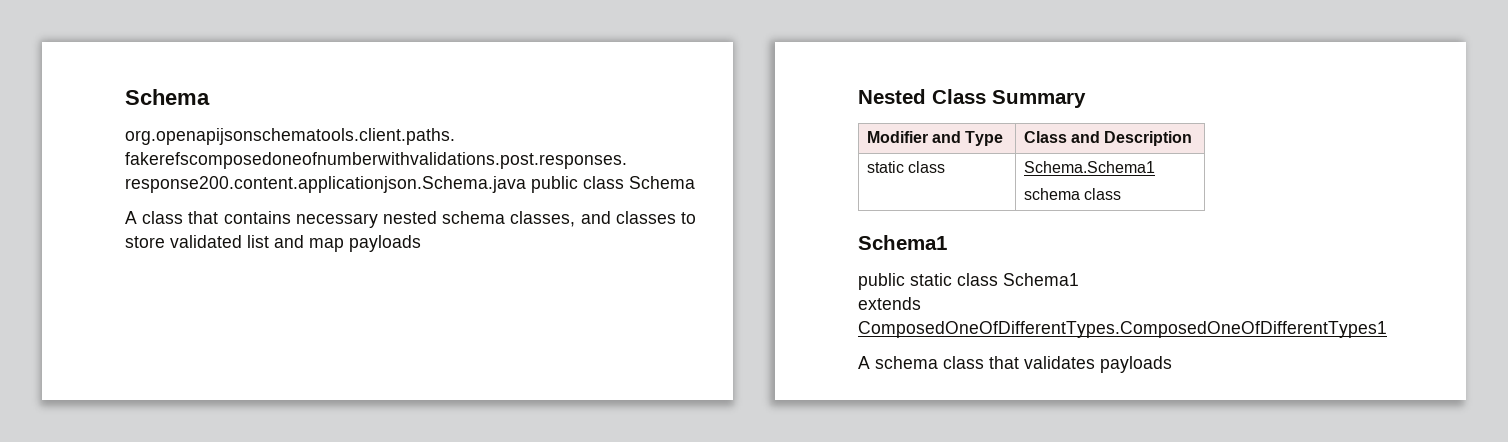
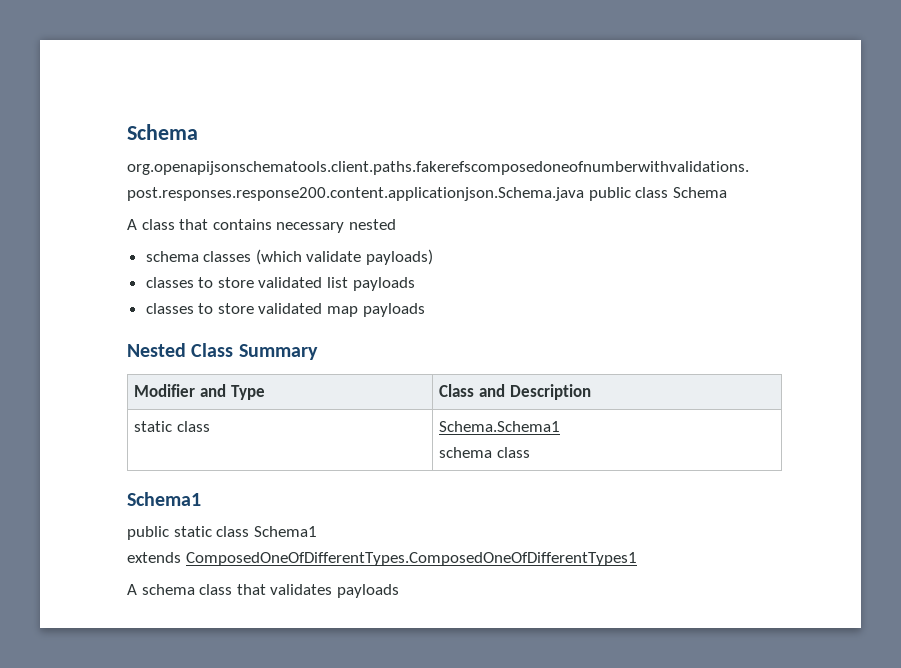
- A class that contains necessary nested schema classes, and classes to store validated list and map payloads
+ A class that contains necessary nested
+ schema classes (which validate payloads)
+ classes to store validated list payloads
+ classes to store validated map payloads

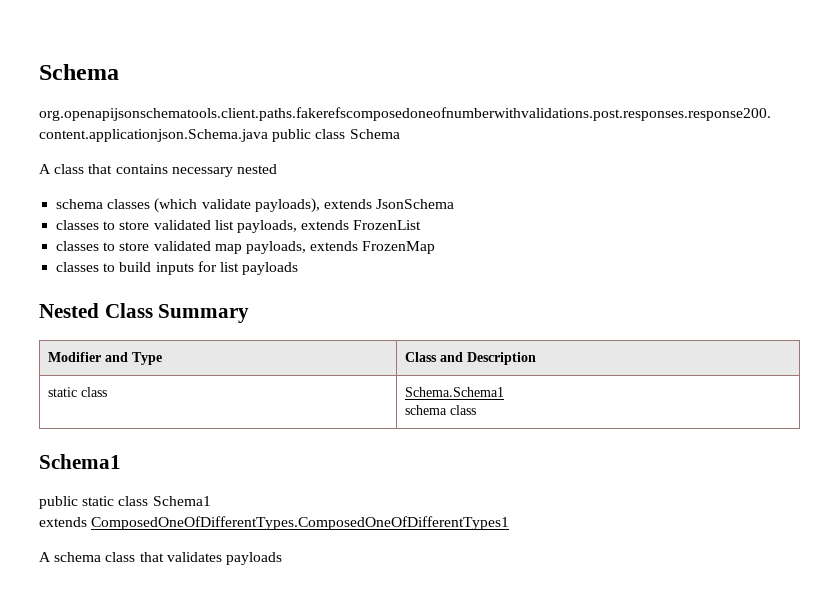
- schema classes (which validate payloads)
+ schema classes (which validate payloads), extends JsonSchema
- classes to store validated list payloads
+ classes to store validated list payloads, extends FrozenList
- classes to store validated map payloads
+ classes to store validated map payloads, extends FrozenMap
+ classes to build inputs for list payloads

